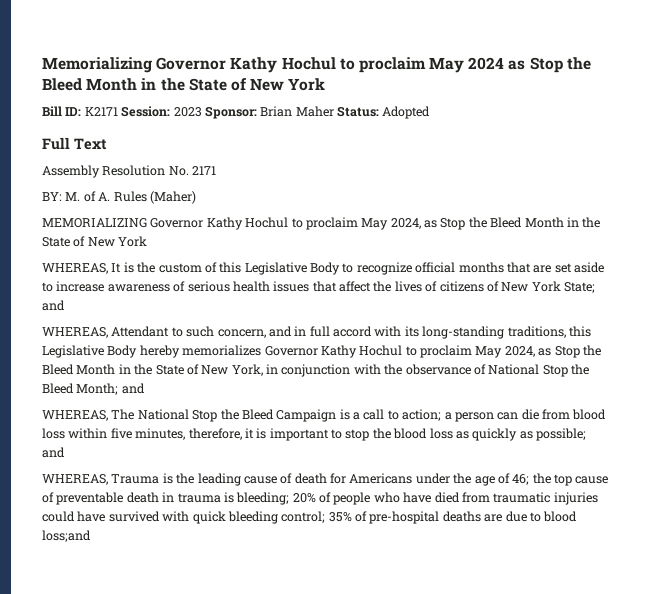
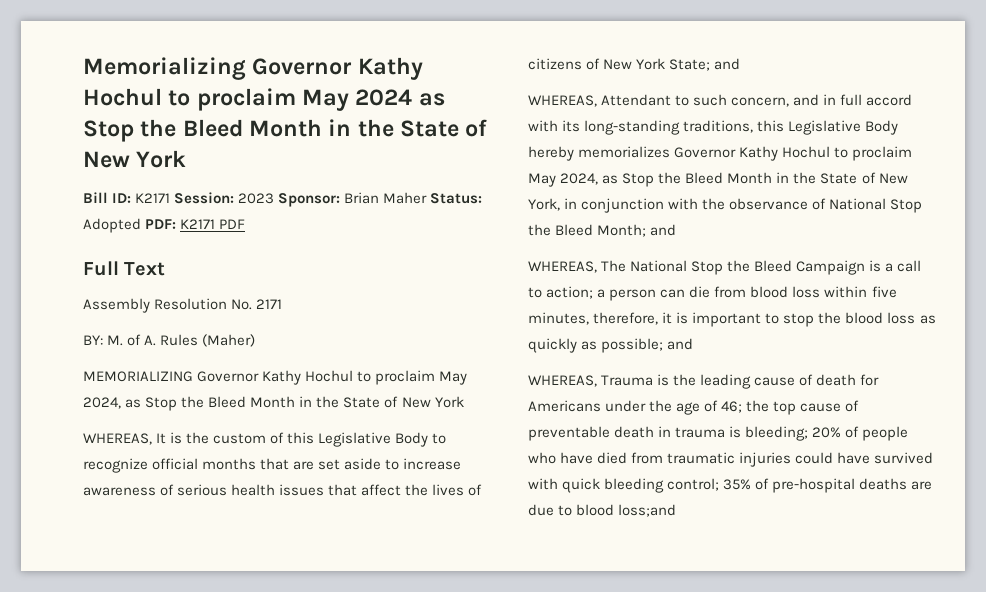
- Bill ID: K2171 Session: 2023 Sponsor: Brian Maher Status: Adopted
+ Bill ID: K2171 Session: 2023 Sponsor: Brian Maher Status: Adopted PDF: K2171 PDF

